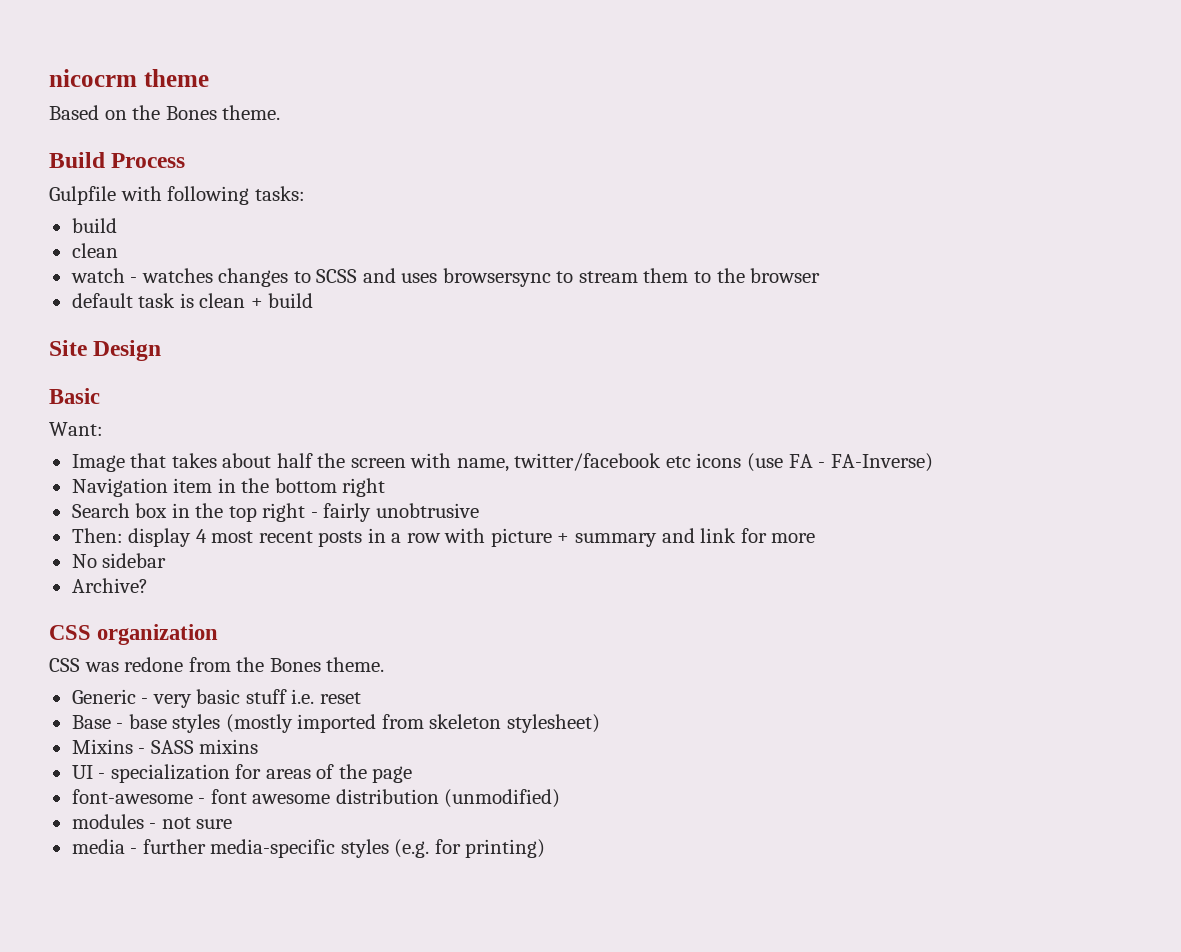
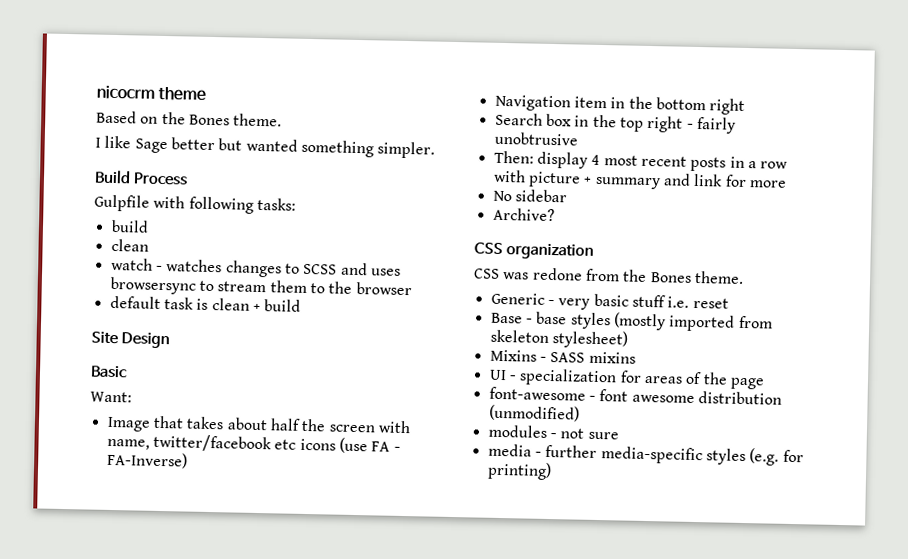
+ I like Sage better but wanted something simpler.

